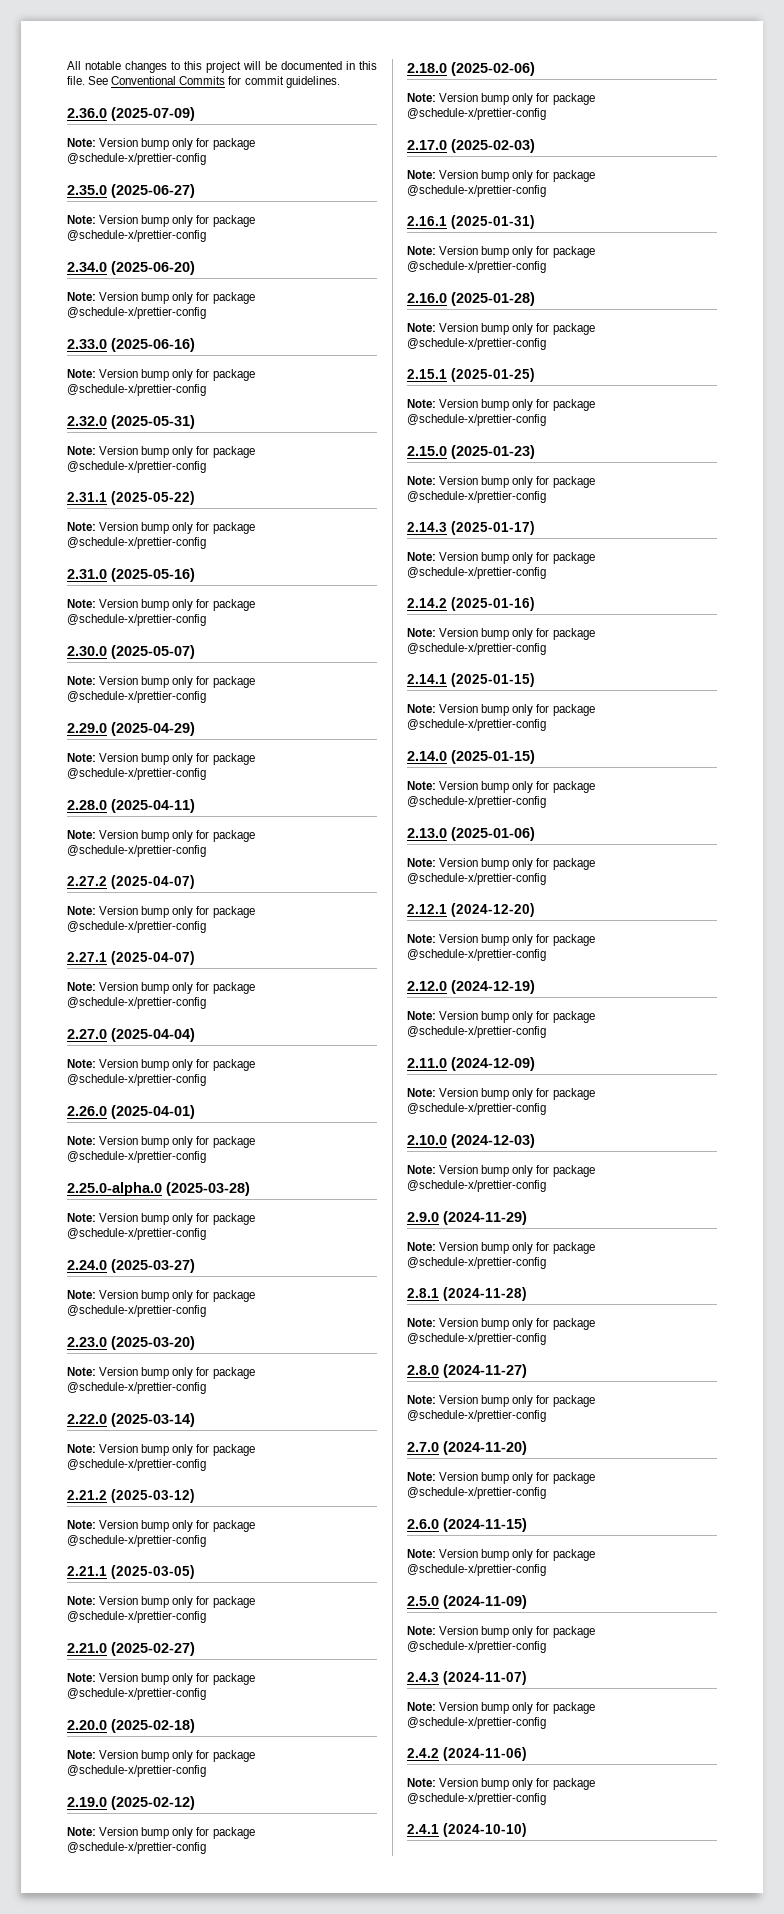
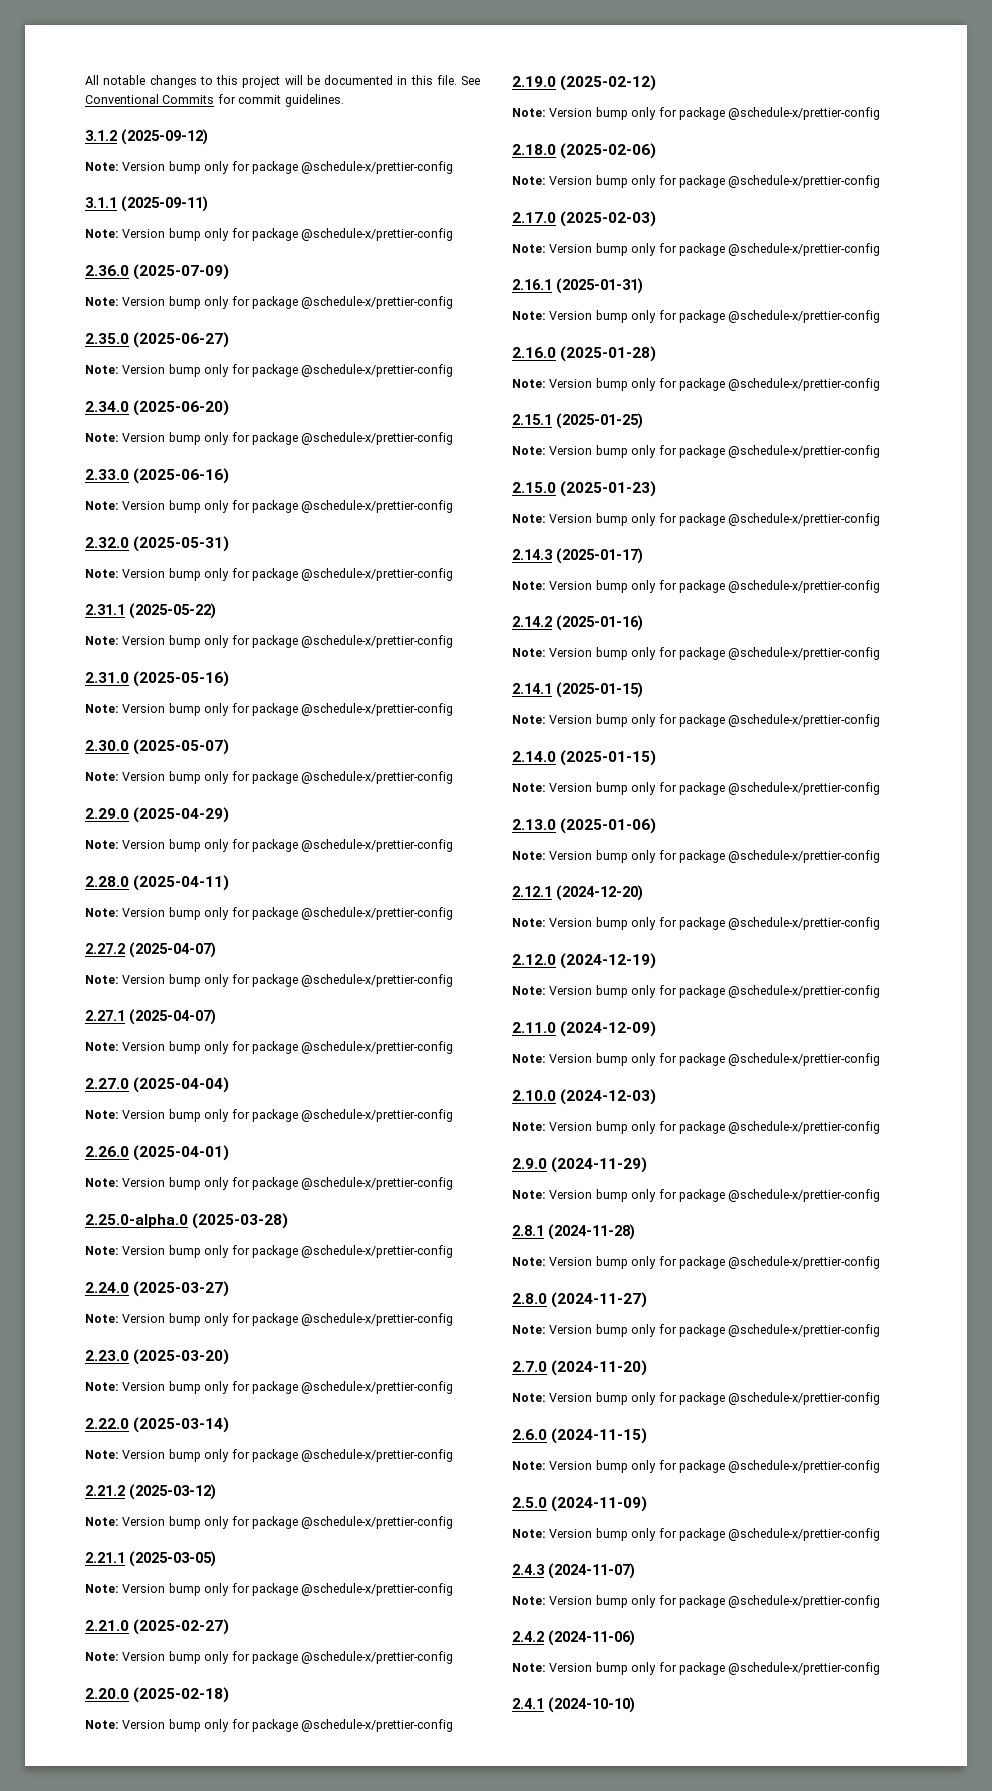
+ 3.1.2 (2025-09-12)
+ Note: Version bump only for package @schedule-x/prettier-config
+ 3.1.1 (2025-09-11)
+ Note: Version bump only for package @schedule-x/prettier-config

